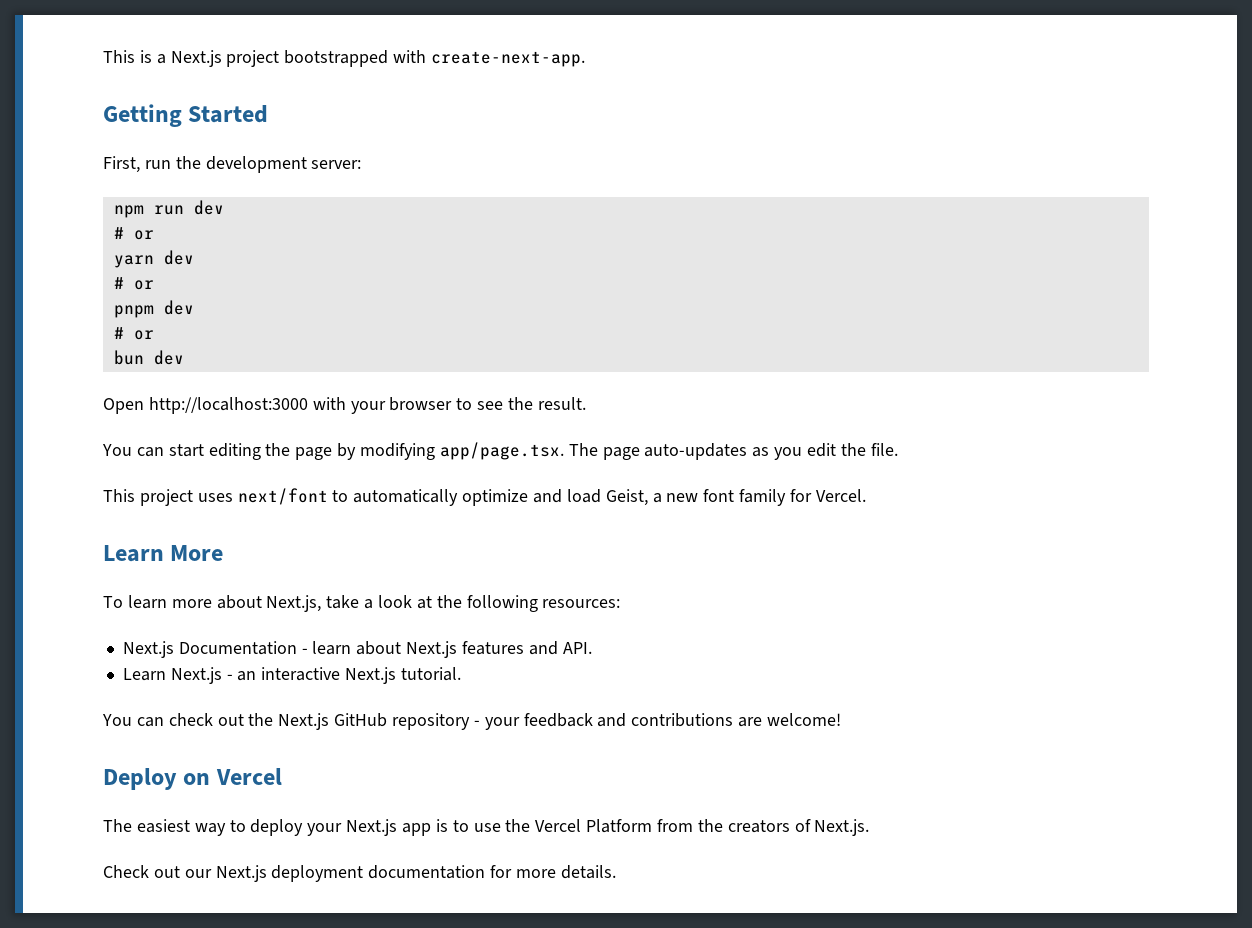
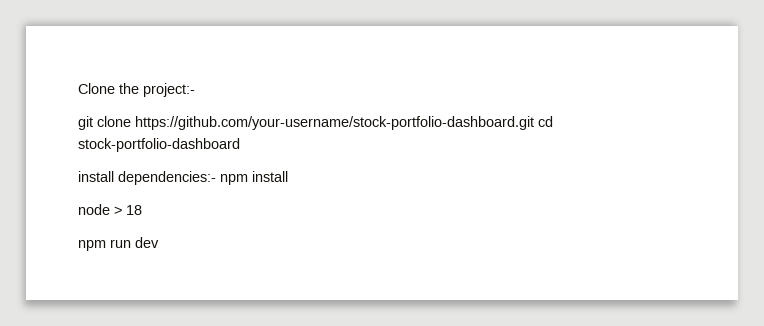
- This is a Next.js project bootstrapped with create-next-app.
- Getting Started
- First, run the development server:
+ Clone the project:-
+ git clone https://github.com/your-username/stock-portfolio-dashboard.git cd stock-portfolio-dashboard
+ install dependencies:- npm install
+ node > 18
  npm run dev
- # or
- yarn dev
- # or
- pnpm dev
- # or
- bun dev
- Open http://localhost:3000 with your browser to see the result.
- You can start editing the page by modifying app/page.tsx. The page auto-updates as you edit the file.
- This project uses next/font to automatically optimize and load Geist, a new font family for Vercel.
- Learn More
- To learn more about Next.js, take a look at the following resources:
- Next.js Documentation - learn about Next.js features and API.
- Learn Next.js - an interactive Next.js tutorial.
- You can check out the Next.js GitHub repository - your feedback and contributions are welcome!
- Deploy on Vercel
- The easiest way to deploy your Next.js app is to use the Vercel Platform from the creators of Next.js.
- Check out our Next.js deployment documentation for more details.

